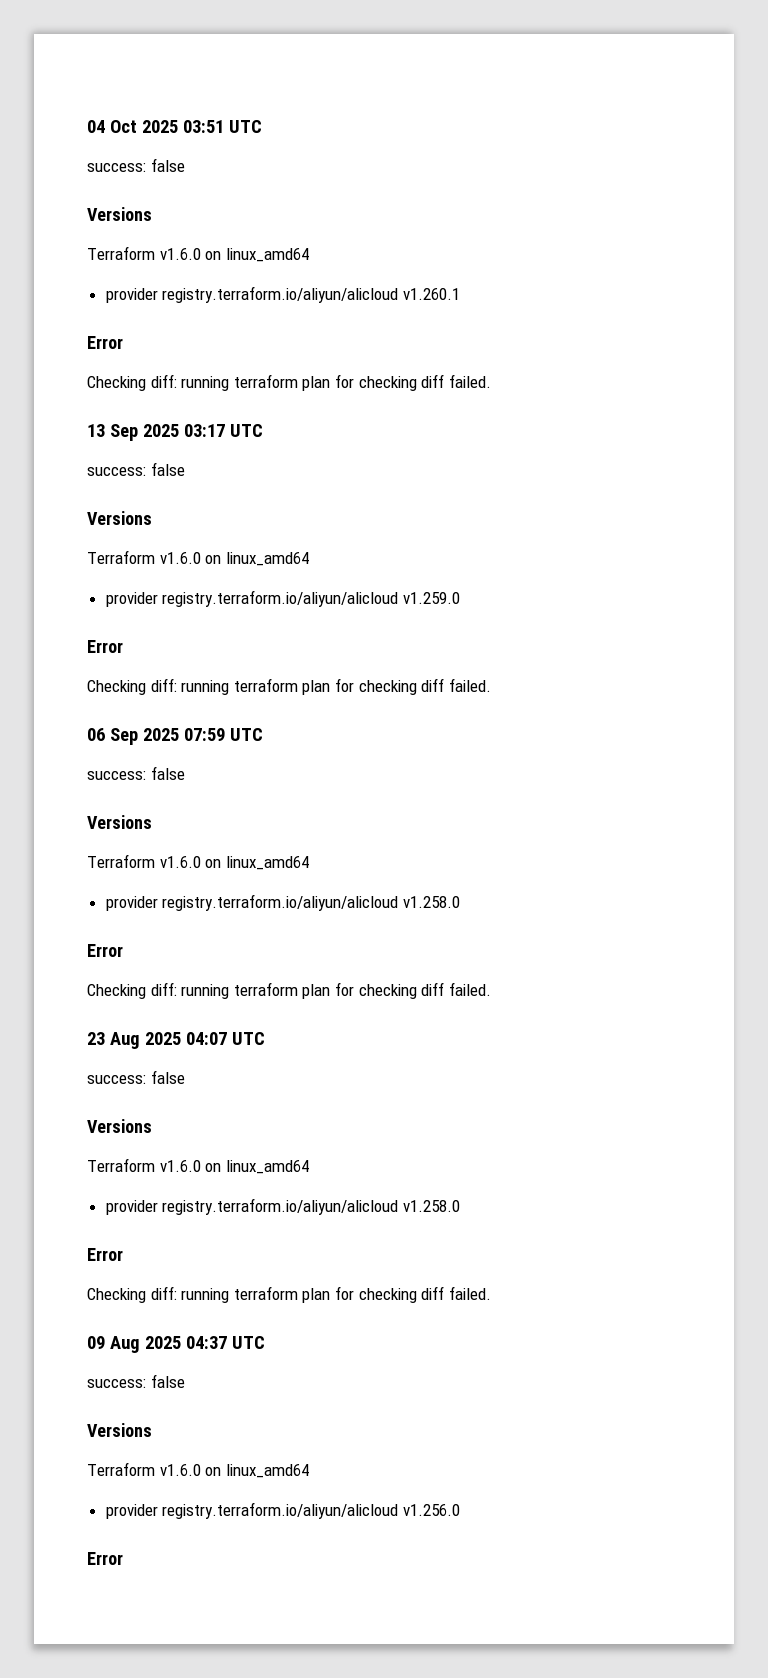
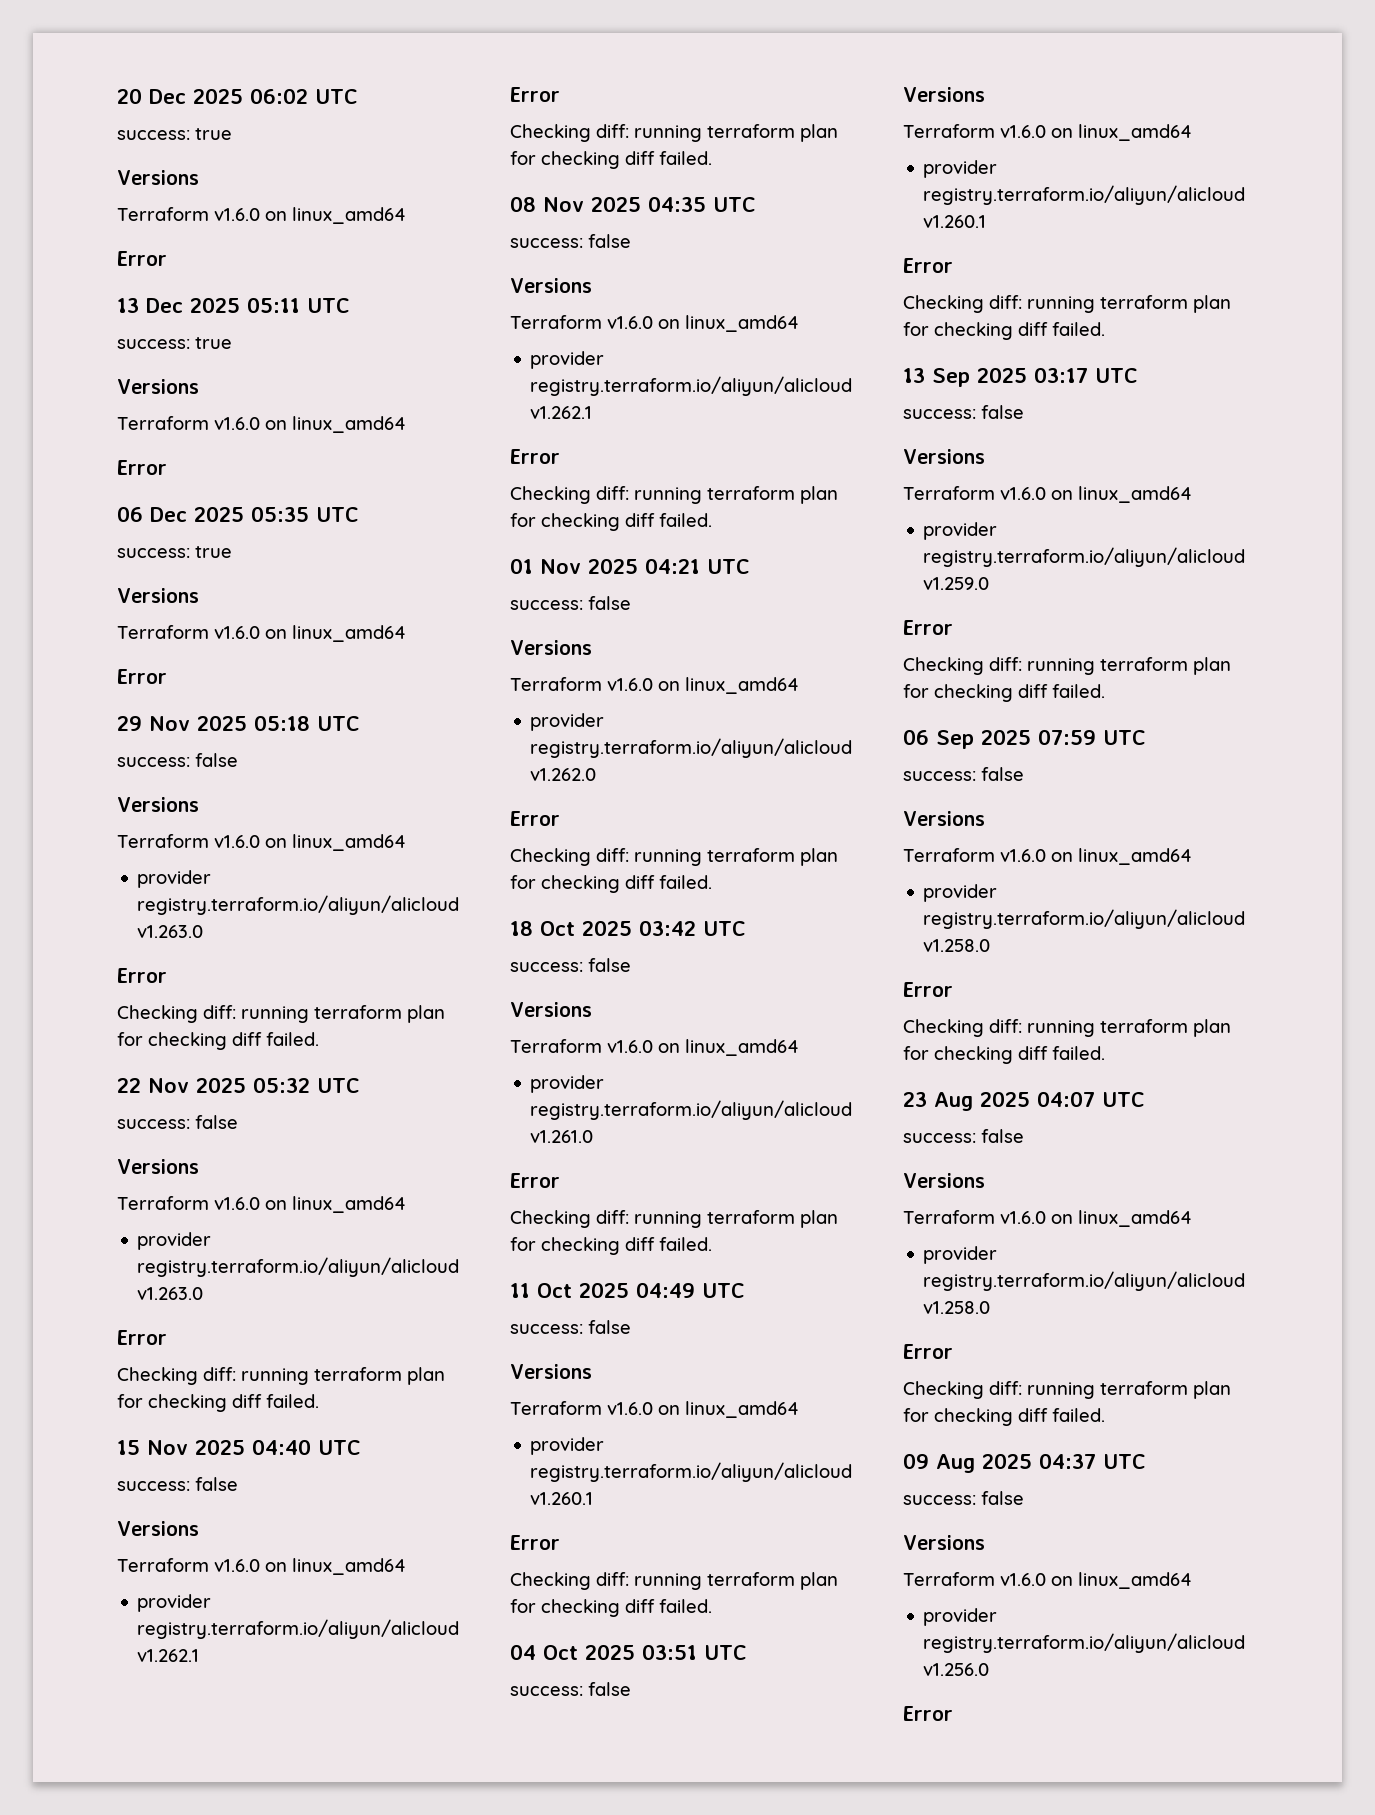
+ 20 Dec 2025 06:02 UTC
+ success: true
+ Versions
+ Terraform v1.6.0 on linux_amd64
+ Error
+ 13 Dec 2025 05:11 UTC
+ success: true
+ Versions
+ Terraform v1.6.0 on linux_amd64
+ Error
+ 06 Dec 2025 05:35 UTC
+ success: true
+ Versions
+ Terraform v1.6.0 on linux_amd64
+ Error
+ 29 Nov 2025 05:18 UTC
+ success: false
+ Versions
+ Terraform v1.6.0 on linux_amd64
+ provider registry.terraform.io/aliyun/alicloud v1.263.0
+ Error
+ Checking diff: running terraform plan for checking diff failed.
+ 22 Nov 2025 05:32 UTC
+ success: false
+ Versions
+ Terraform v1.6.0 on linux_amd64
+ provider registry.terraform.io/aliyun/alicloud v1.263.0
+ Error
+ Checking diff: running terraform plan for checking diff failed.
+ 15 Nov 2025 04:40 UTC
+ success: false
+ Versions
+ Terraform v1.6.0 on linux_amd64
+ provider registry.terraform.io/aliyun/alicloud v1.262.1
+ Error
+ Checking diff: running terraform plan for checking diff failed.
+ 08 Nov 2025 04:35 UTC
+ success: false
+ Versions
+ Terraform v1.6.0 on linux_amd64
+ provider registry.terraform.io/aliyun/alicloud v1.262.1
+ Error
+ Checking diff: running terraform plan for checking diff failed.
+ 01 Nov 2025 04:21 UTC
+ success: false
+ Versions
+ Terraform v1.6.0 on linux_amd64
+ provider registry.terraform.io/aliyun/alicloud v1.262.0
+ Error
+ Checking diff: running terraform plan for checking diff failed.
+ 18 Oct 2025 03:42 UTC
+ success: false
+ Versions
+ Terraform v1.6.0 on linux_amd64
+ provider registry.terraform.io/aliyun/alicloud v1.261.0
+ Error
+ Checking diff: running terraform plan for checking diff failed.
+ 11 Oct 2025 04:49 UTC
+ success: false
+ Versions
+ Terraform v1.6.0 on linux_amd64
+ provider registry.terraform.io/aliyun/alicloud v1.260.1
+ Error
+ Checking diff: running terraform plan for checking diff failed.

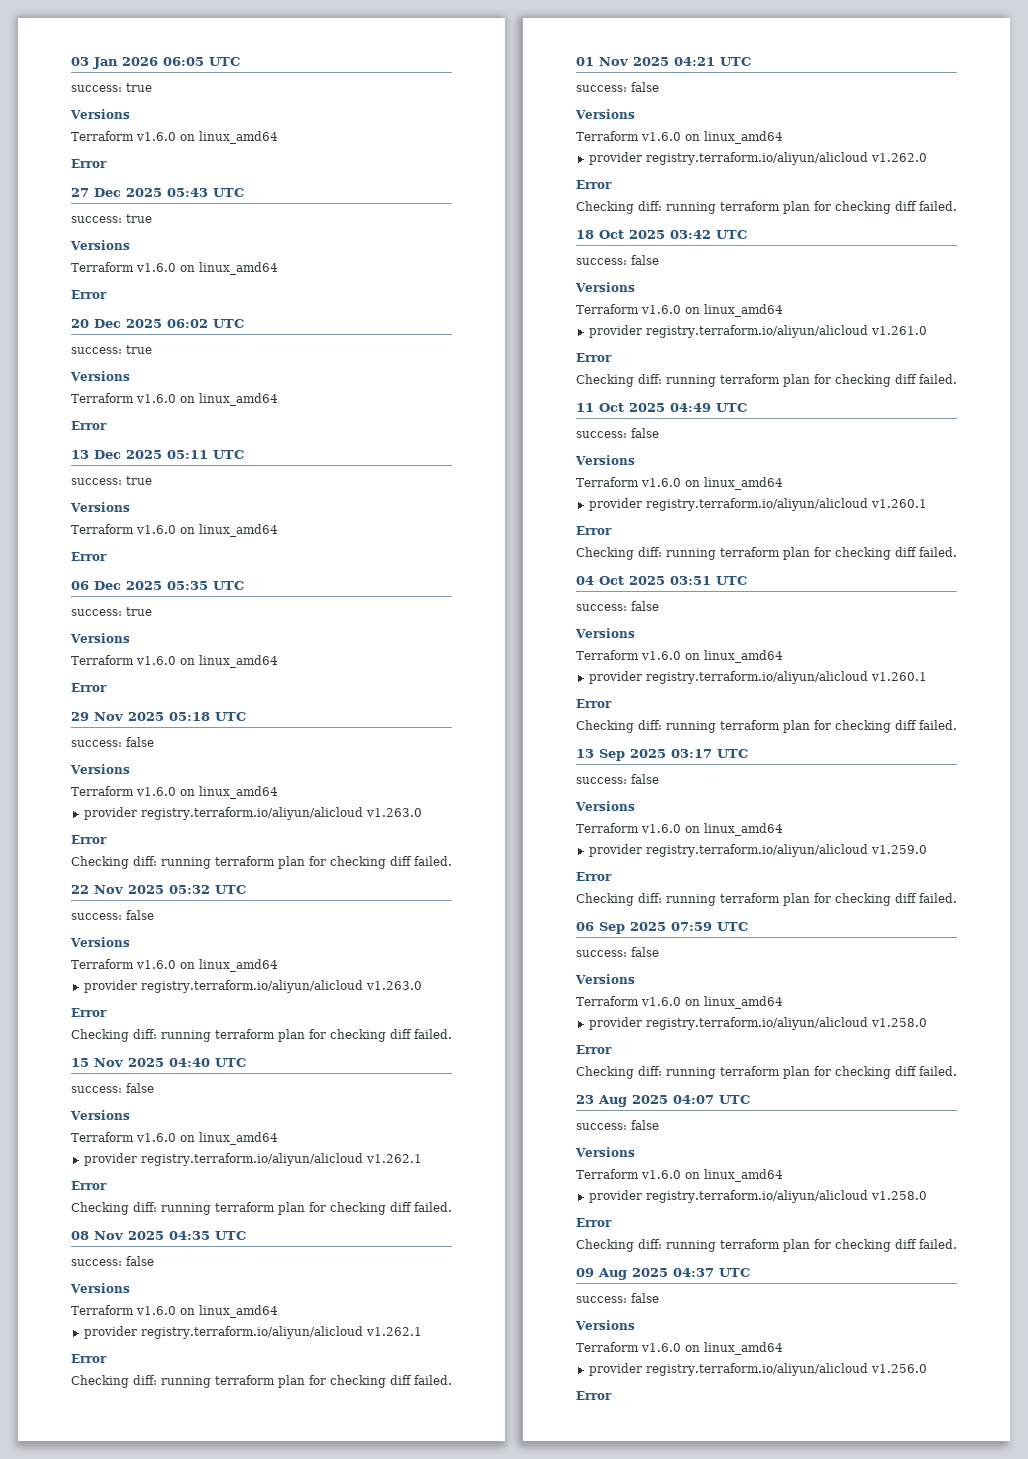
+ 03 Jan 2026 06:05 UTC
+ success: true
+ Versions
+ Terraform v1.6.0 on linux_amd64
+ Error
+ 27 Dec 2025 05:43 UTC
+ success: true
+ Versions
+ Terraform v1.6.0 on linux_amd64
+ Error

